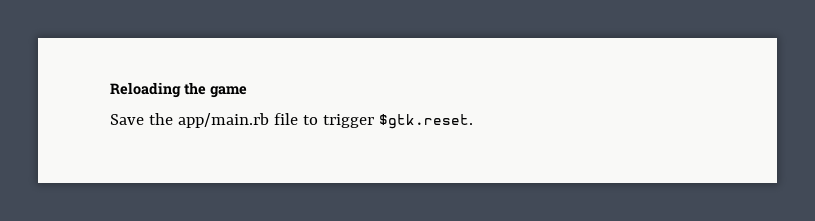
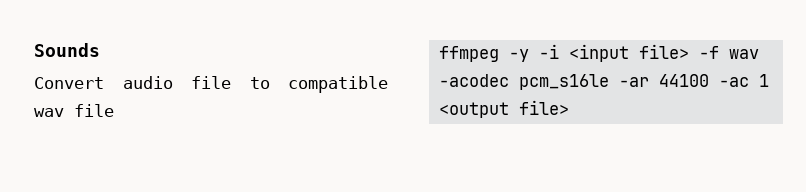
- Reloading the game
- Save the app/main.rb file to trigger $gtk.reset.
+ Sounds
+ Convert audio file to compatible wav file
+ ffmpeg -y -i <input file> -f wav -acodec pcm_s16le -ar 44100 -ac 1 <output file>

